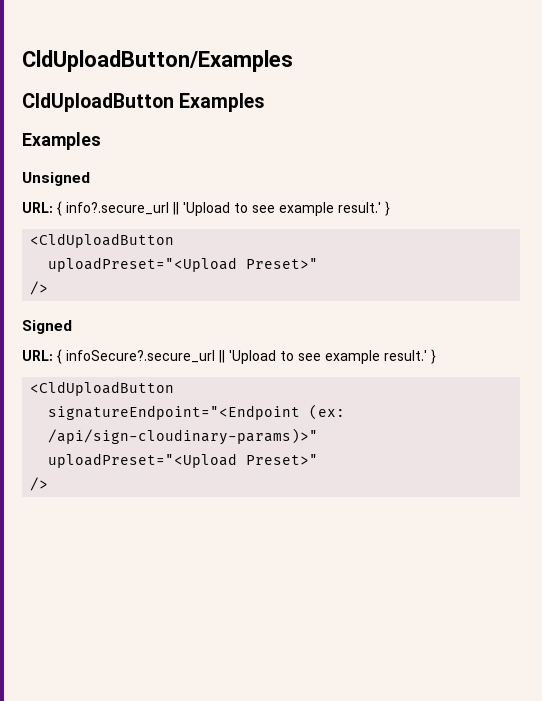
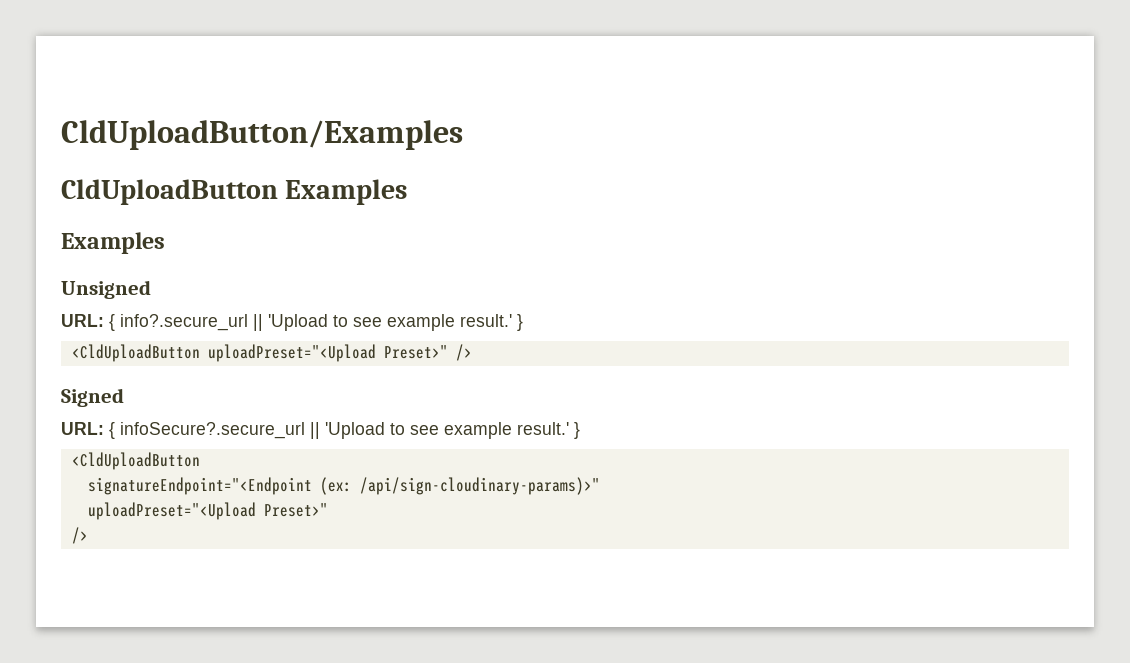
  URL: { info?.secure_url || 'Upload to see example result.' }
- <CldUploadButton
- uploadPreset="<Upload Preset>"
- />
+ <CldUploadButton uploadPreset="<Upload Preset>" />

